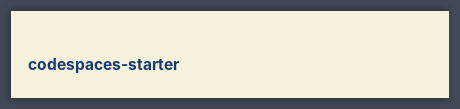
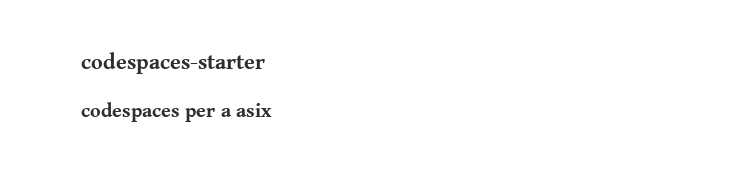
+ codespaces per a asix

